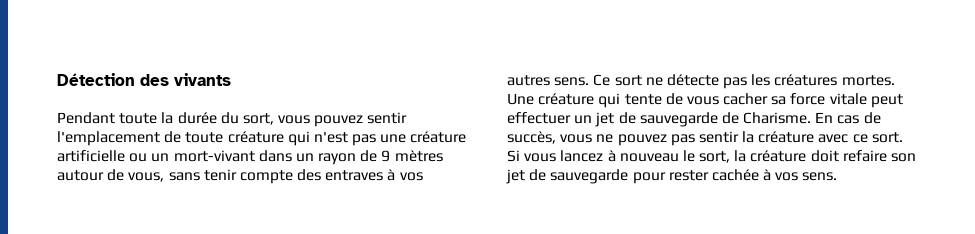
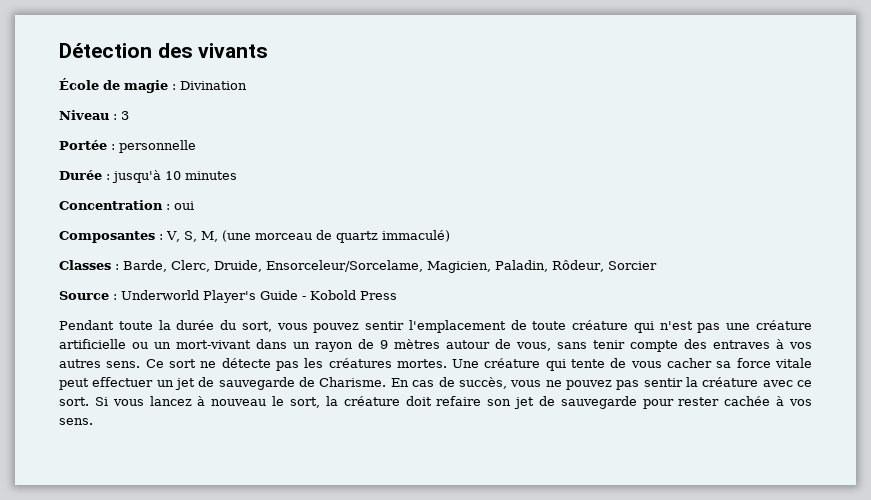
+ École de magie : Divination
+ Niveau : 3
+ Portée : personnelle
+ Durée : jusqu'à 10 minutes
+ Concentration : oui
+ Composantes : V, S, M, (une morceau de quartz immaculé)
+ Classes : Barde, Clerc, Druide, Ensorceleur/Sorcelame, Magicien, Paladin, Rôdeur, Sorcier
+ Source : Underworld Player's Guide - Kobold Press

